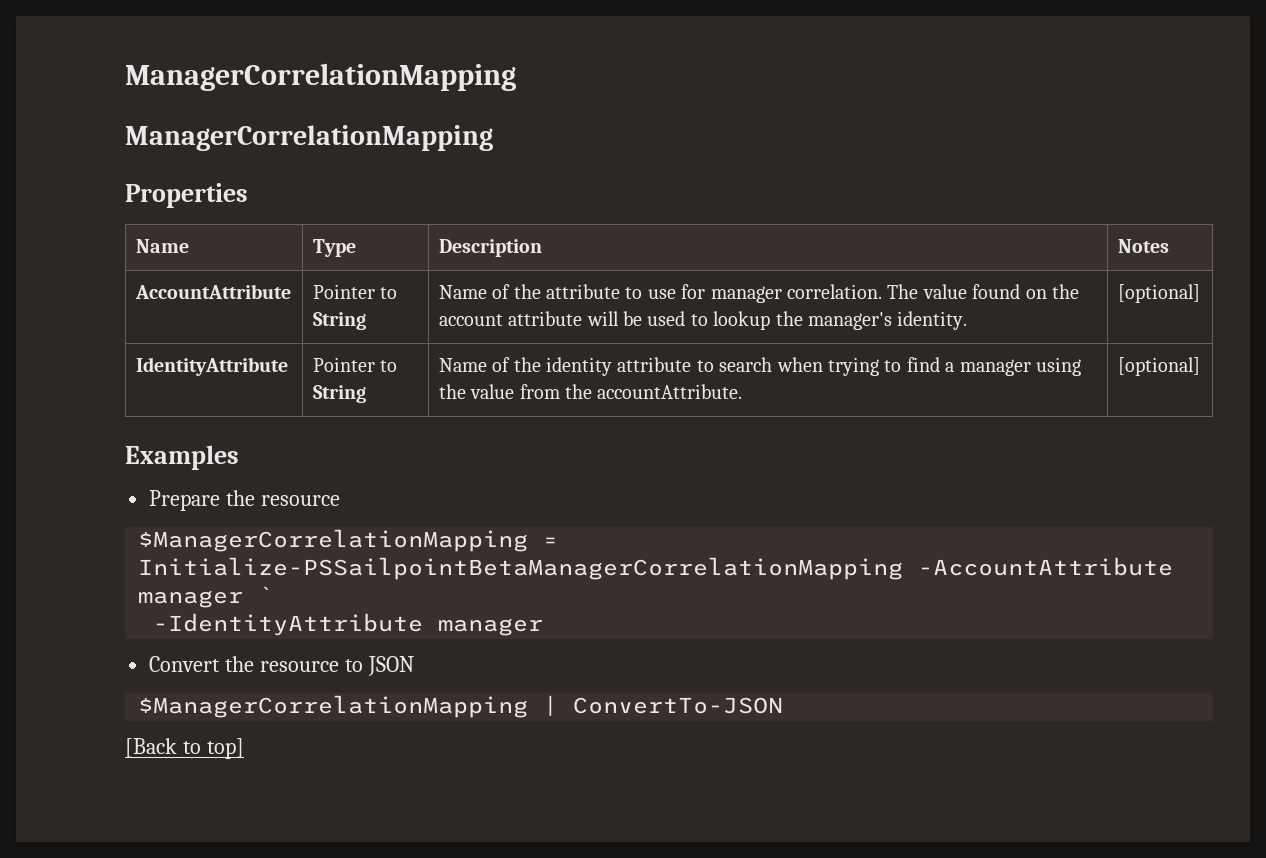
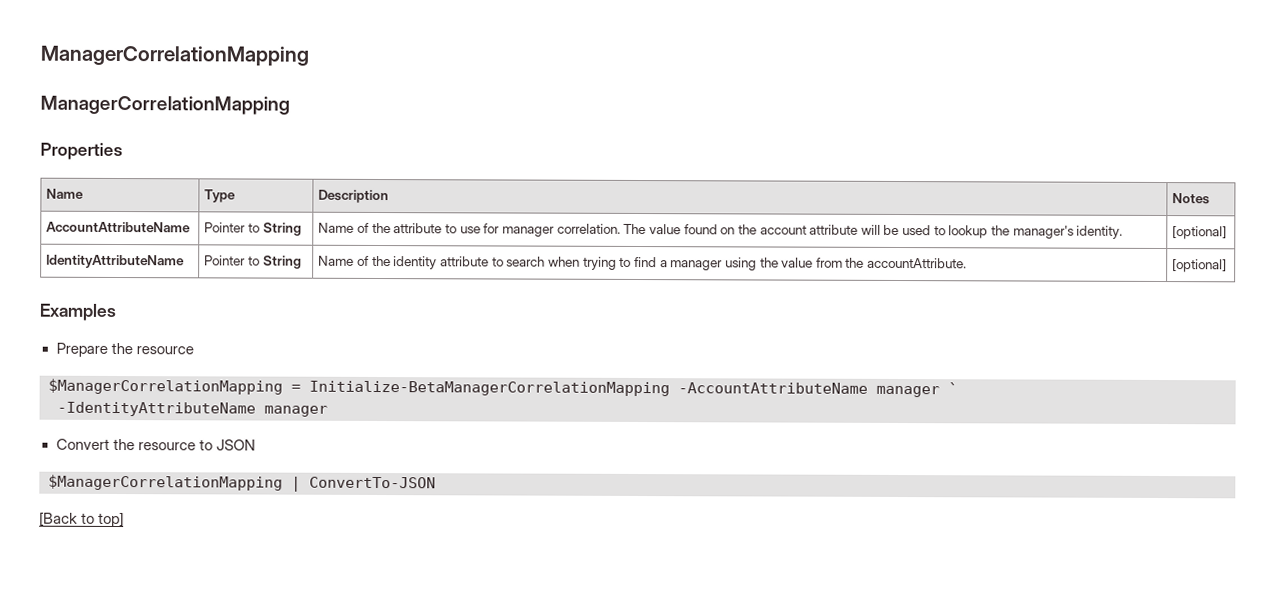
- AccountAttribute | Pointer to String | Name of the attribute to use for manager correlation. The value found on the account attribute will be used to lookup the manager's identity. | [optional]
+ AccountAttributeName | Pointer to String | Name of the attribute to use for manager correlation. The value found on the account attribute will be used to lookup the manager's identity. | [optional]
- IdentityAttribute | Pointer to String | Name of the identity attribute to search when trying to find a manager using the value from the accountAttribute. | [optional]
+ IdentityAttributeName | Pointer to String | Name of the identity attribute to search when trying to find a manager using the value from the accountAttribute. | [optional]
- $ManagerCorrelationMapping = Initialize-PSSailpointBetaManagerCorrelationMapping -AccountAttribute manager `
+ $ManagerCorrelationMapping = Initialize-BetaManagerCorrelationMapping -AccountAttributeName manager `
- -IdentityAttribute manager
+ -IdentityAttributeName manager

